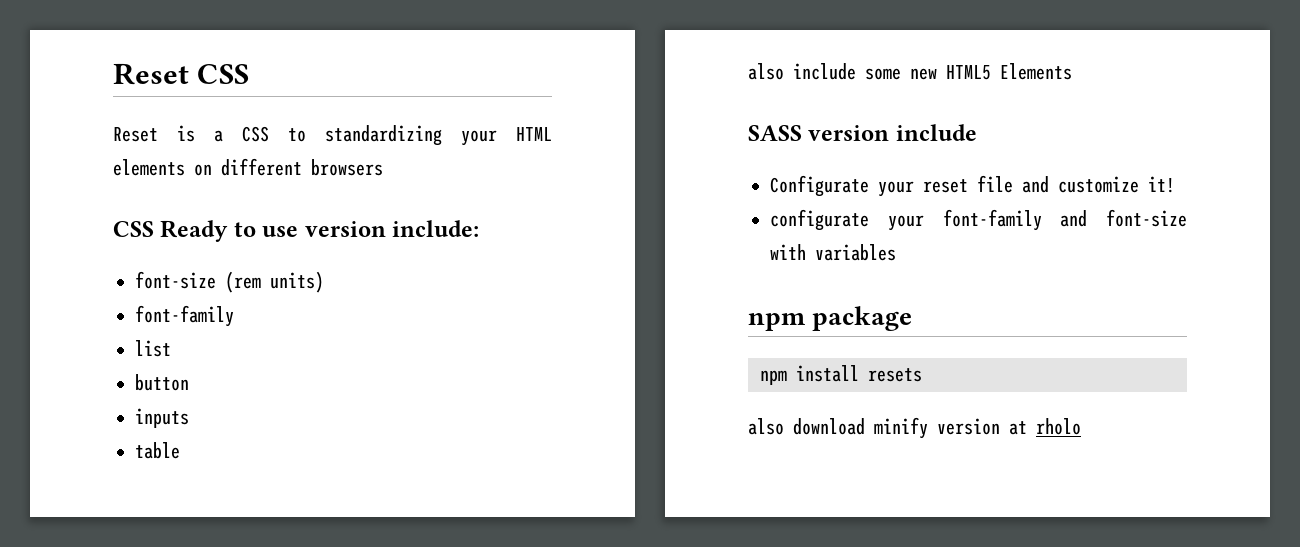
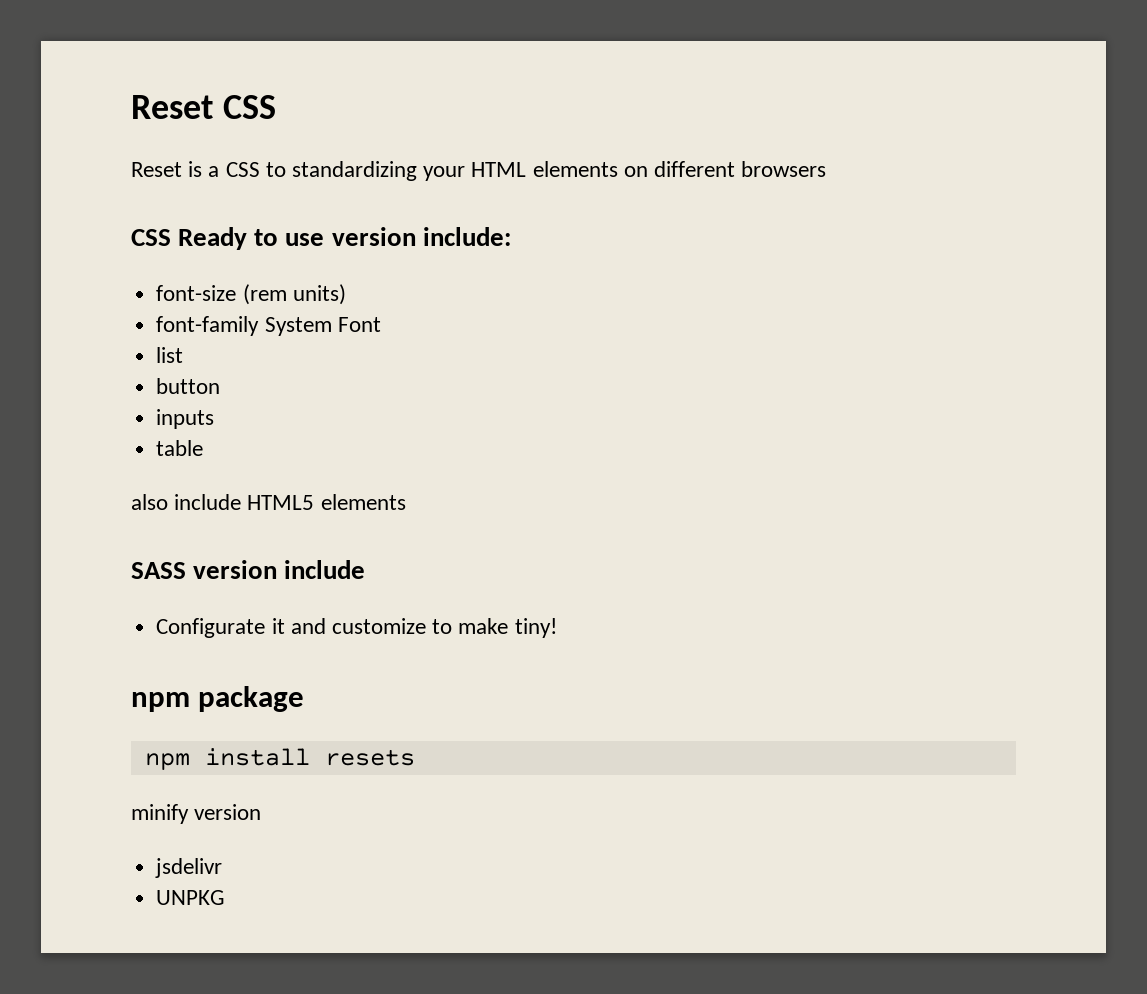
  font-size (rem units)
- font-family
+ font-family System Font
- also include some new HTML5 Elements
+ also include HTML5 elements
- Configurate your reset file and customize it!
- configurate your font-family and font-size with variables
+ Configurate it and customize to make tiny!
- also download minify version at rholo
+ minify version
+ jsdelivr
+ UNPKG

